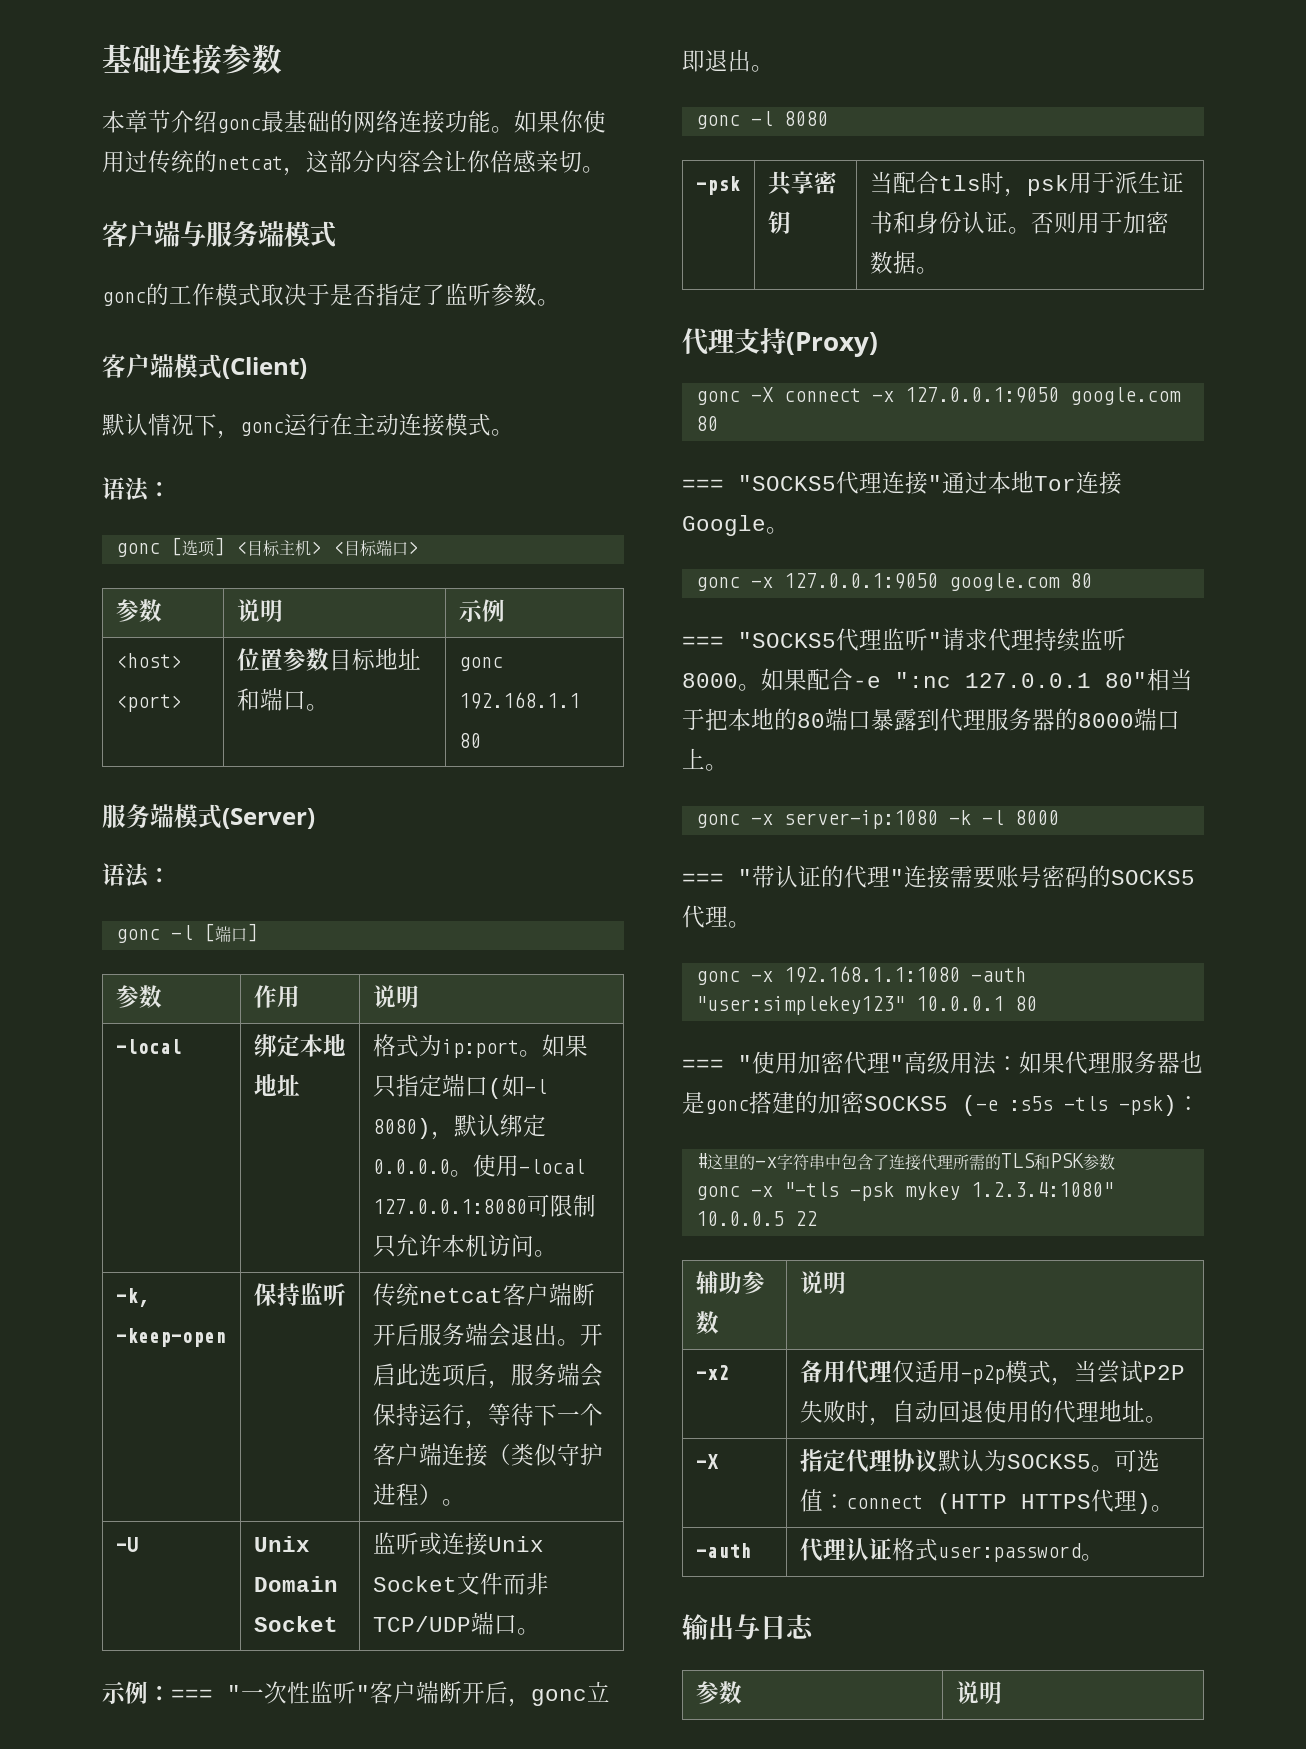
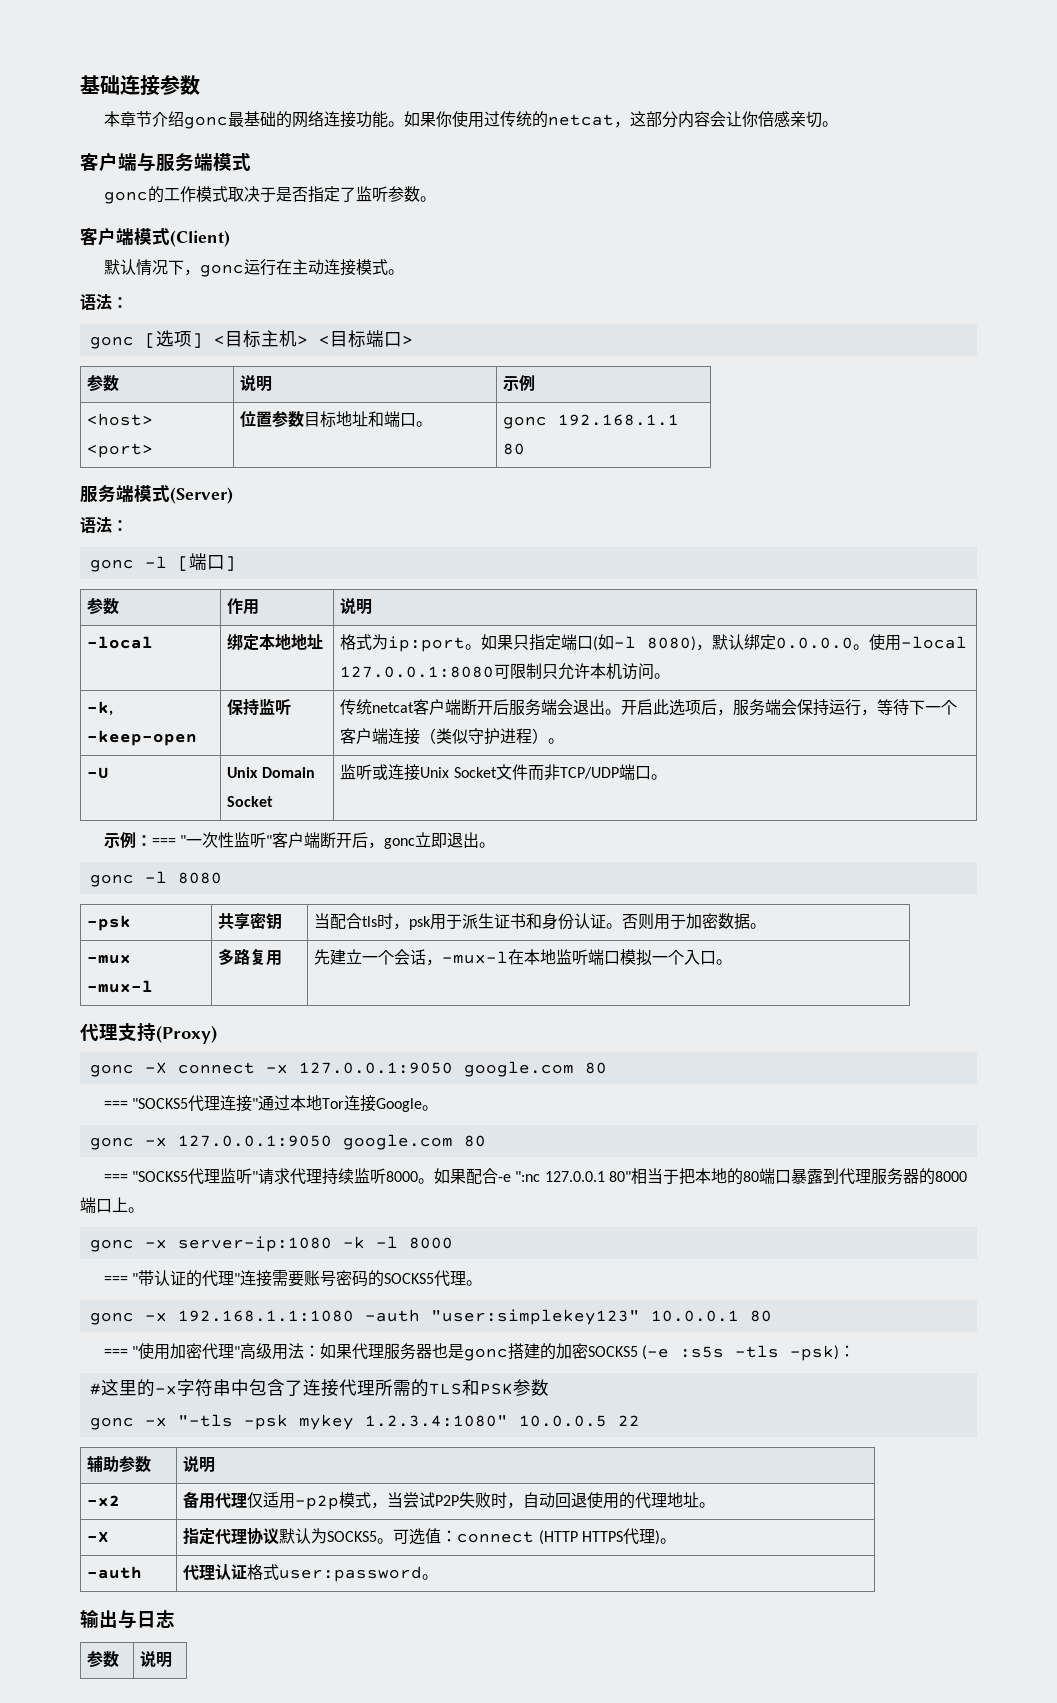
+ -mux -mux-l | 多路复用 | 先建立一个会话，-mux-l在本地监听端口模拟一个入口。

